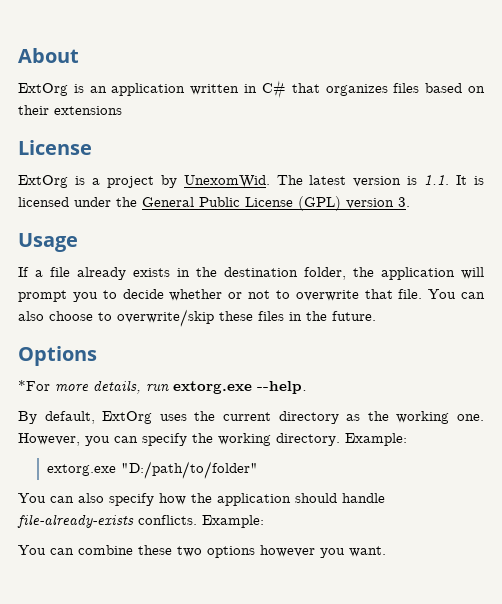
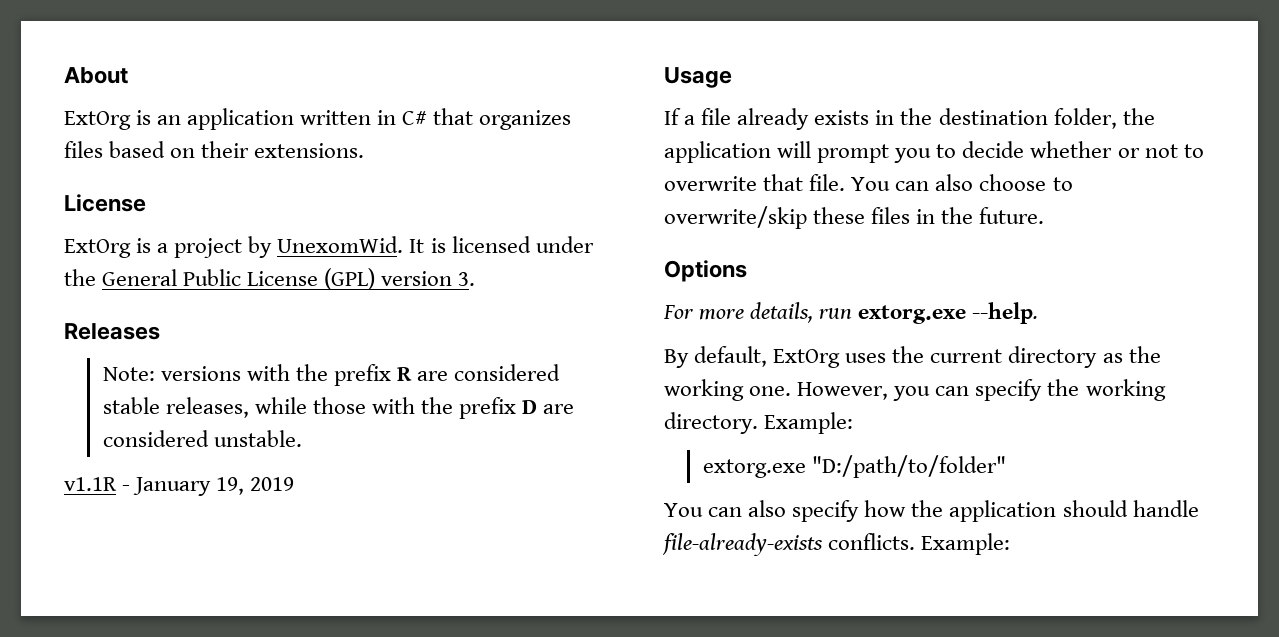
- ExtOrg is an application written in C# that organizes files based on their extensions
+ ExtOrg is an application written in C# that organizes files based on their extensions.
- The latest version is 1.1. It is licensed under the General Public License (GPL) version 3.
+ It is licensed under the General Public License (GPL) version 3.
+ Releases
+ Note: versions with the prefix R are considered stable releases, while those with the prefix D are considered unstable.
+ v1.1R - January 19, 2019
- *For more details, run extorg.exe --help.
+ For more details, run extorg.exe --help.
- You can combine these two options however you want.

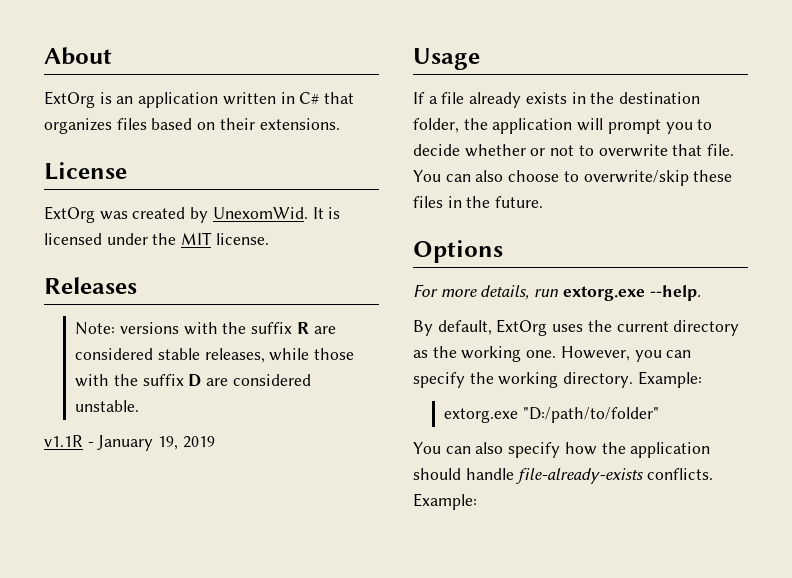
- ExtOrg is a project by UnexomWid.
+ ExtOrg was created by UnexomWid.
- It is licensed under the General Public License (GPL) version 3.
+ It is licensed under the MIT license.
- Note: versions with the prefix R are considered stable releases, while those with the prefix D are considered unstable.
+ Note: versions with the suffix R are considered stable releases, while those with the suffix D are considered unstable.

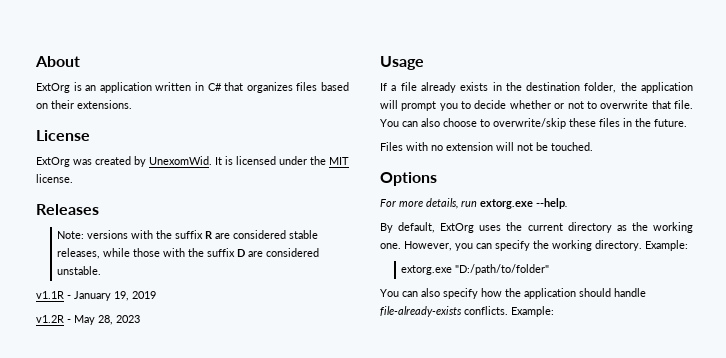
+ v1.2R - May 28, 2023
+ Files with no extension will not be touched.

